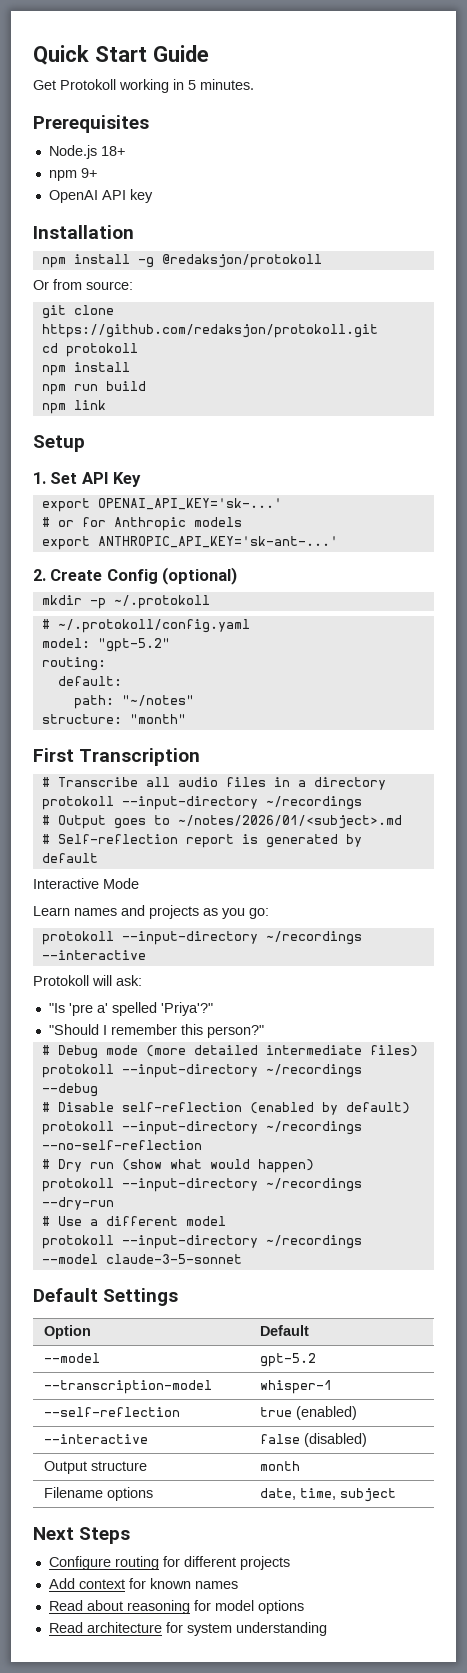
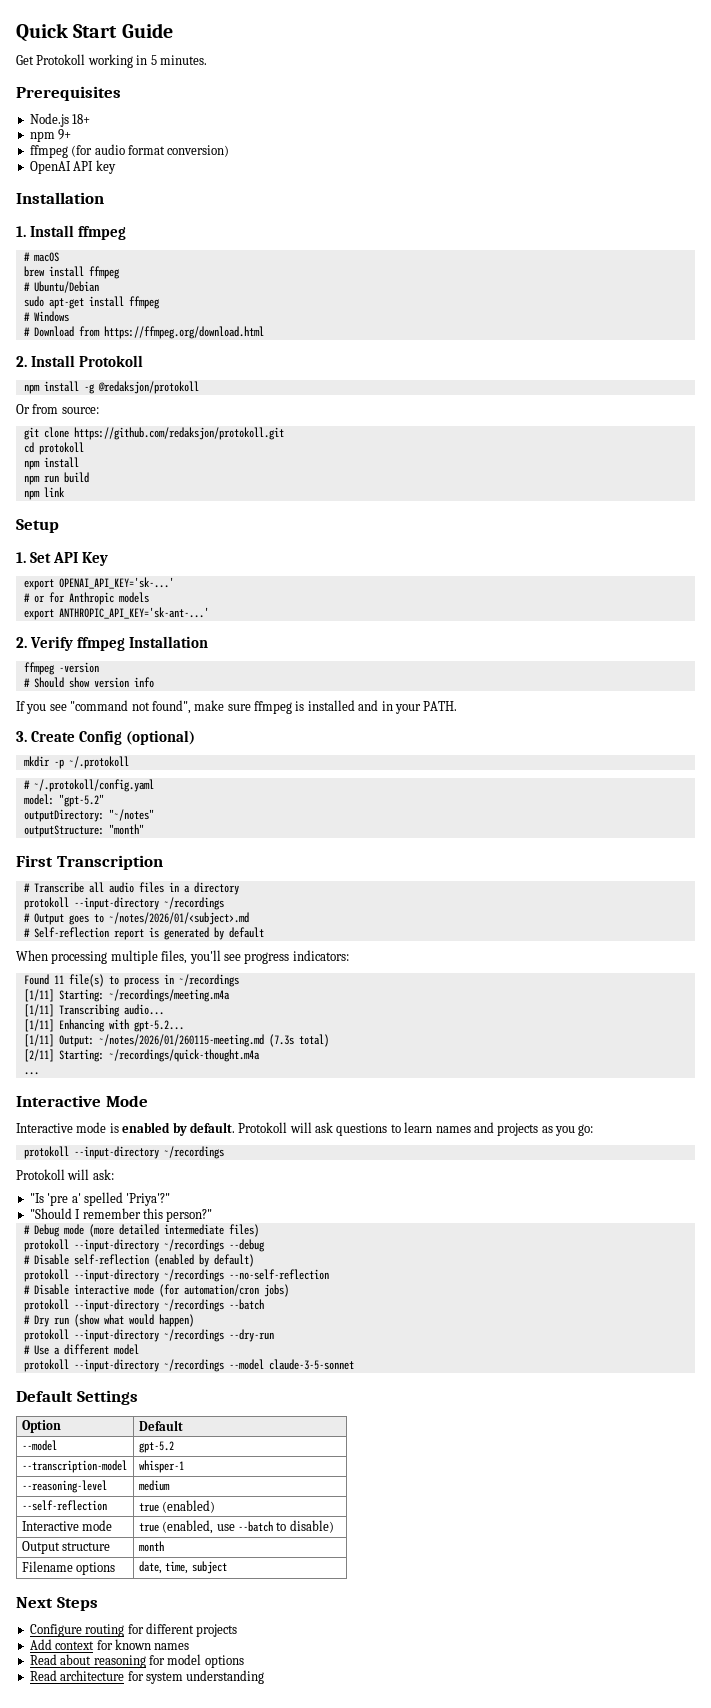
+ ffmpeg (for audio format conversion)
+ 1. Install ffmpeg
+ # macOS
+ brew install ffmpeg
+ # Ubuntu/Debian
+ sudo apt-get install ffmpeg
+ # Windows
+ # Download from https://ffmpeg.org/download.html
+ 2. Install Protokoll
- 2. Create Config (optional)
+ 2. Verify ffmpeg Installation
+ ffmpeg -version
+ # Should show version info
+ If you see "command not found", make sure ffmpeg is installed and in your PATH.
+ 3. Create Config (optional)
- routing:
- default:
- path: "~/notes"
+ outputDirectory: "~/notes"
- structure: "month"
+ outputStructure: "month"
+ When processing multiple files, you'll see progress indicators:
+ Found 11 file(s) to process in ~/recordings
+ [1/11] Starting: ~/recordings/meeting.m4a
+ [1/11] Transcribing audio...
+ [1/11] Enhancing with gpt-5.2...
+ [1/11] Output: ~/notes/2026/01/260115-meeting.md (7.3s total)
+ [2/11] Starting: ~/recordings/quick-thought.m4a
+ ...
  Interactive Mode
- Learn names and projects as you go:
- protokoll --input-directory ~/recordings --interactive
+ Interactive mode is enabled by default. Protokoll will ask questions to learn names and projects as you go:
+ protokoll --input-directory ~/recordings
+ # Disable interactive mode (for automation/cron jobs)
+ protokoll --input-directory ~/recordings --batch
+ --reasoning-level | medium
- --interactive | false (disabled)
+ Interactive mode | true (enabled, use --batch to disable)

